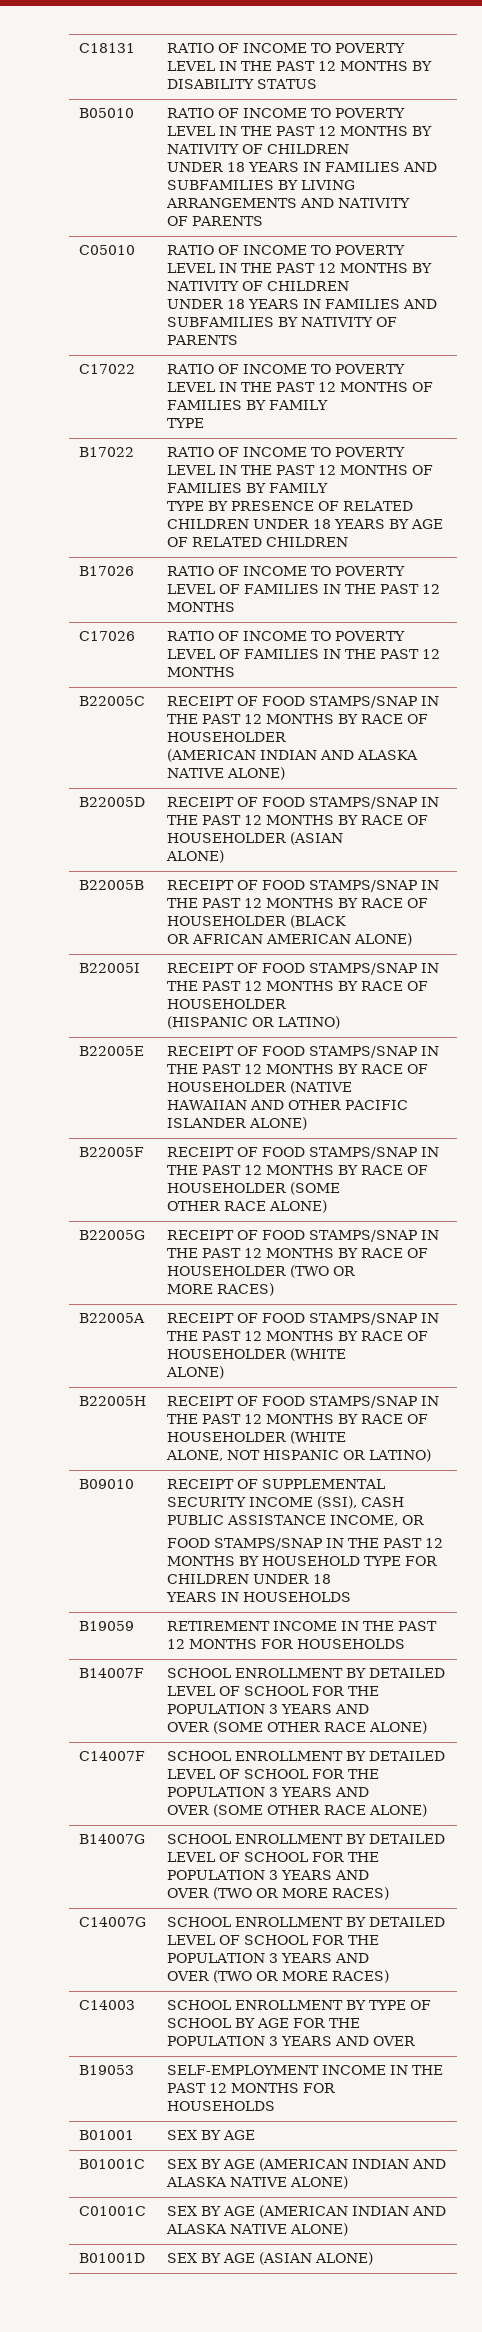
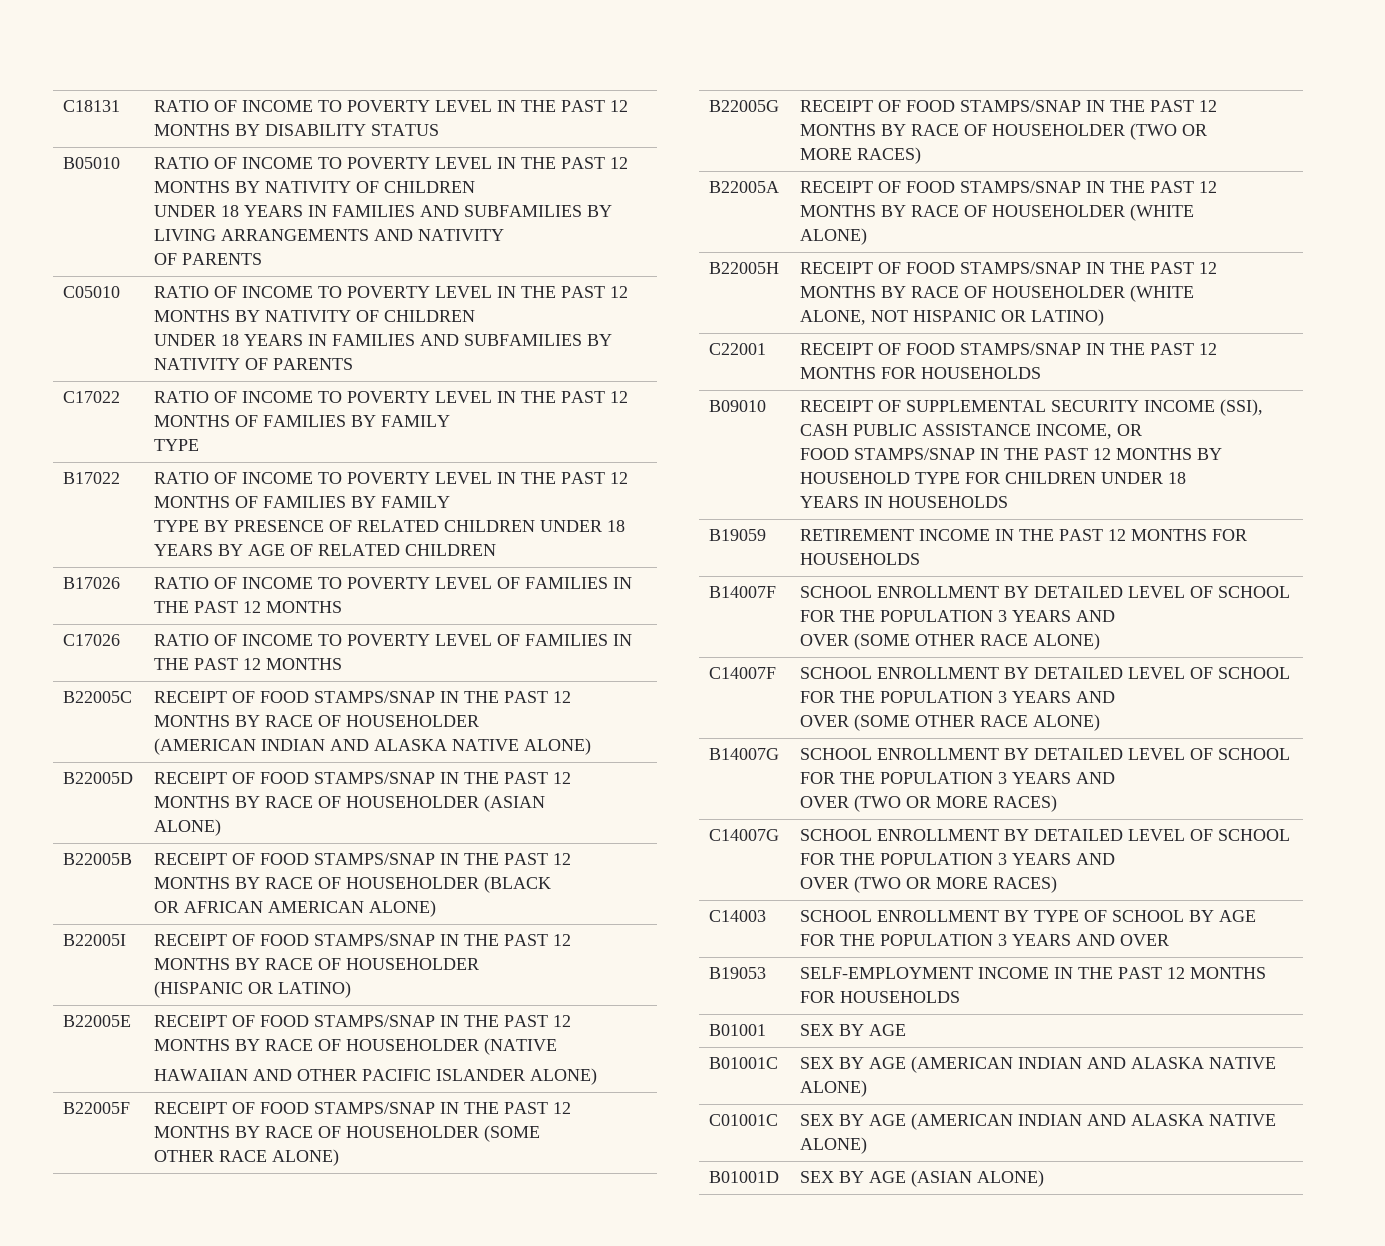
+ C22001 | RECEIPT OF FOOD STAMPS/SNAP IN THE PAST 12 MONTHS FOR HOUSEHOLDS

